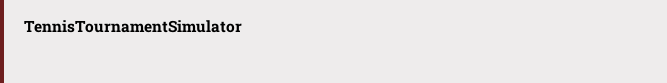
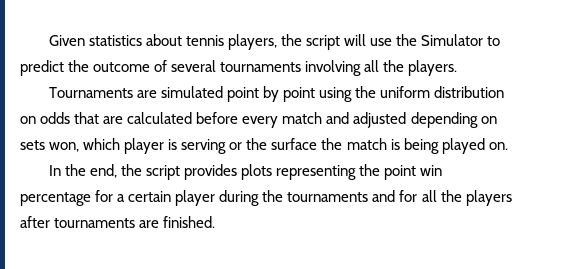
- TennisTournamentSimulator
+ Given statistics about tennis players, the script will use the Simulator to predict the outcome of several tournaments involving all the players.
+ Tournaments are simulated point by point using the uniform distribution on odds that are calculated before every match and adjusted depending on sets won, which player is serving or the surface the match is being played on.
+ In the end, the script provides plots representing the point win percentage for a certain player during the tournaments and for all the players after tournaments are finished.

